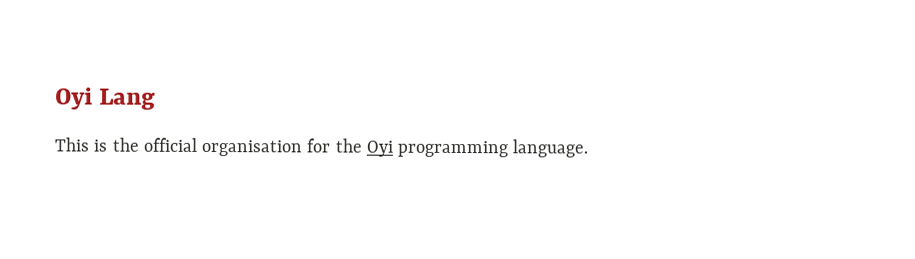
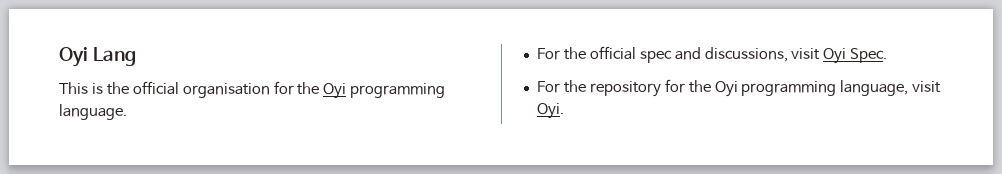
+ For the official spec and discussions, visit Oyi Spec.
+ For the repository for the Oyi programming language, visit Oyi.

